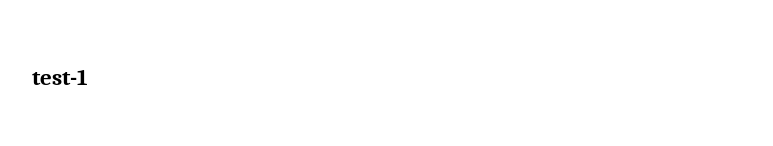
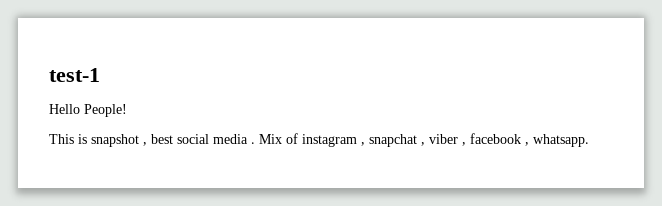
+ Hello People!
+ This is snapshot , best social media . Mix of instagram , snapchat , viber , facebook , whatsapp.

